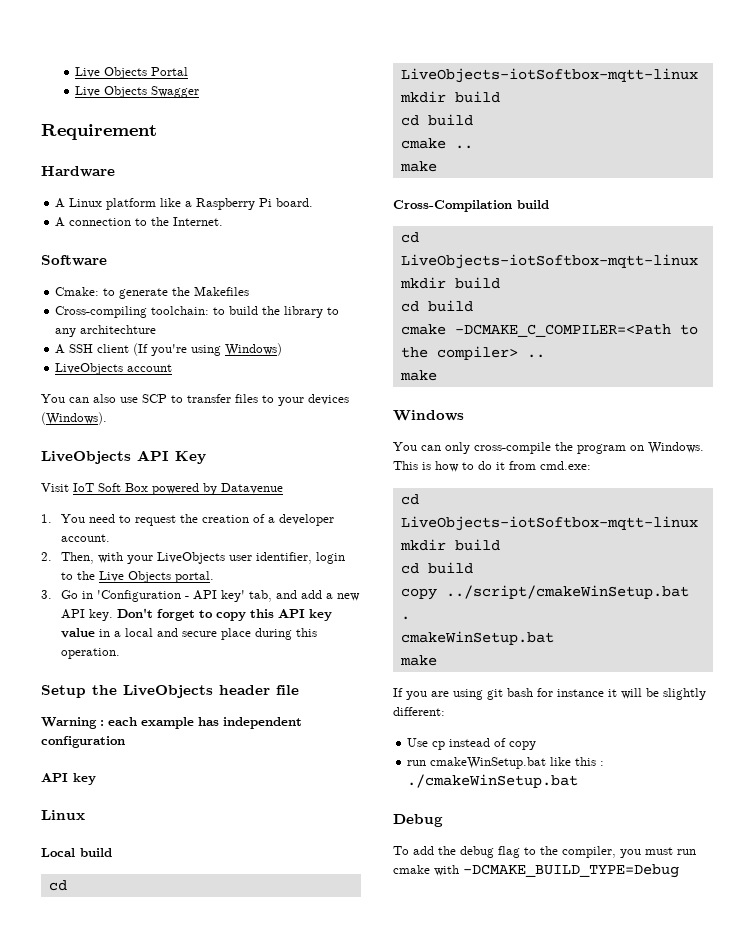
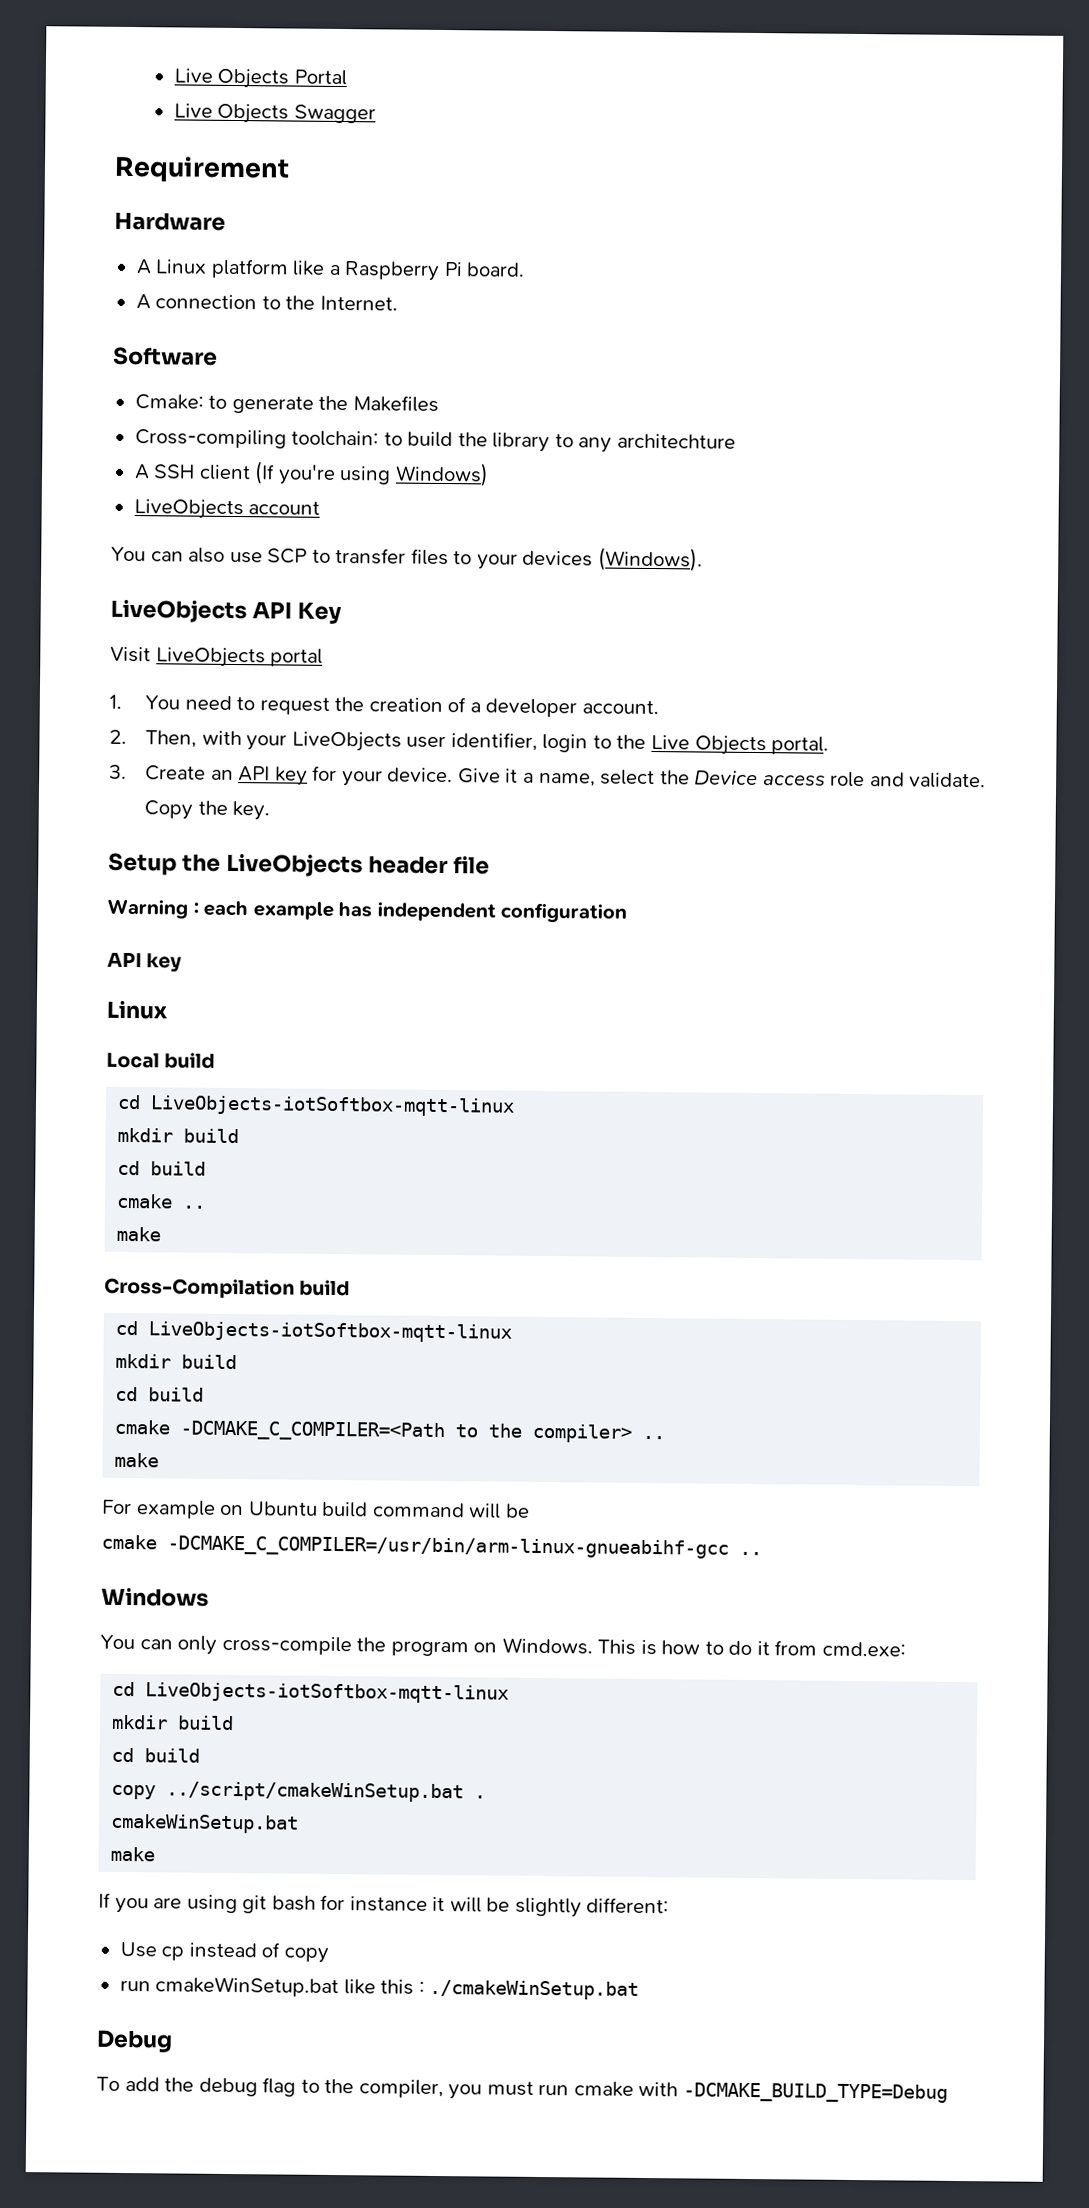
- Visit IoT Soft Box powered by Datavenue
+ Visit LiveObjects portal
- 3. Go in 'Configuration - API key' tab, and add a new API key. Don't forget to copy this API key value in a local and secure place during this operation.
+ 3. Create an API key for your device. Give it a name, select the Device access role and validate. Copy the key.
+ For example on Ubuntu build command will be
+ cmake -DCMAKE_C_COMPILER=/usr/bin/arm-linux-gnueabihf-gcc ..

